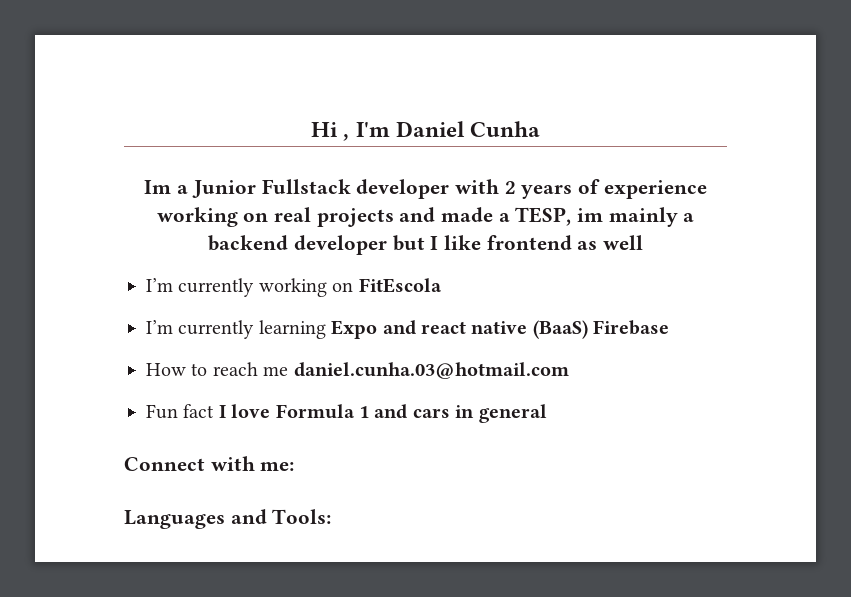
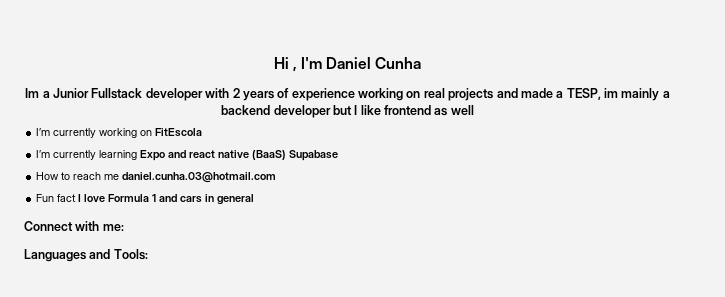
- I’m currently learning Expo and react native (BaaS) Firebase
+ I’m currently learning Expo and react native (BaaS) Supabase

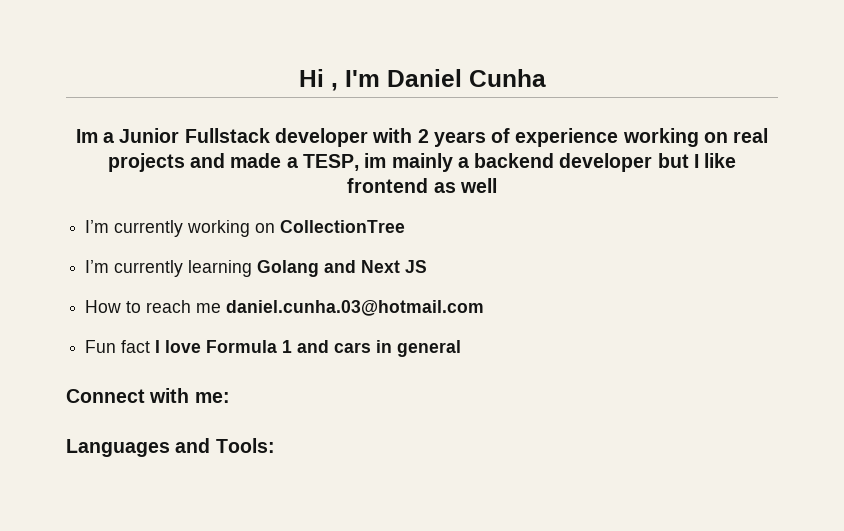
- I’m currently working on FitEscola
+ I’m currently working on CollectionTree
- I’m currently learning Expo and react native (BaaS) Supabase
+ I’m currently learning Golang and Next JS

